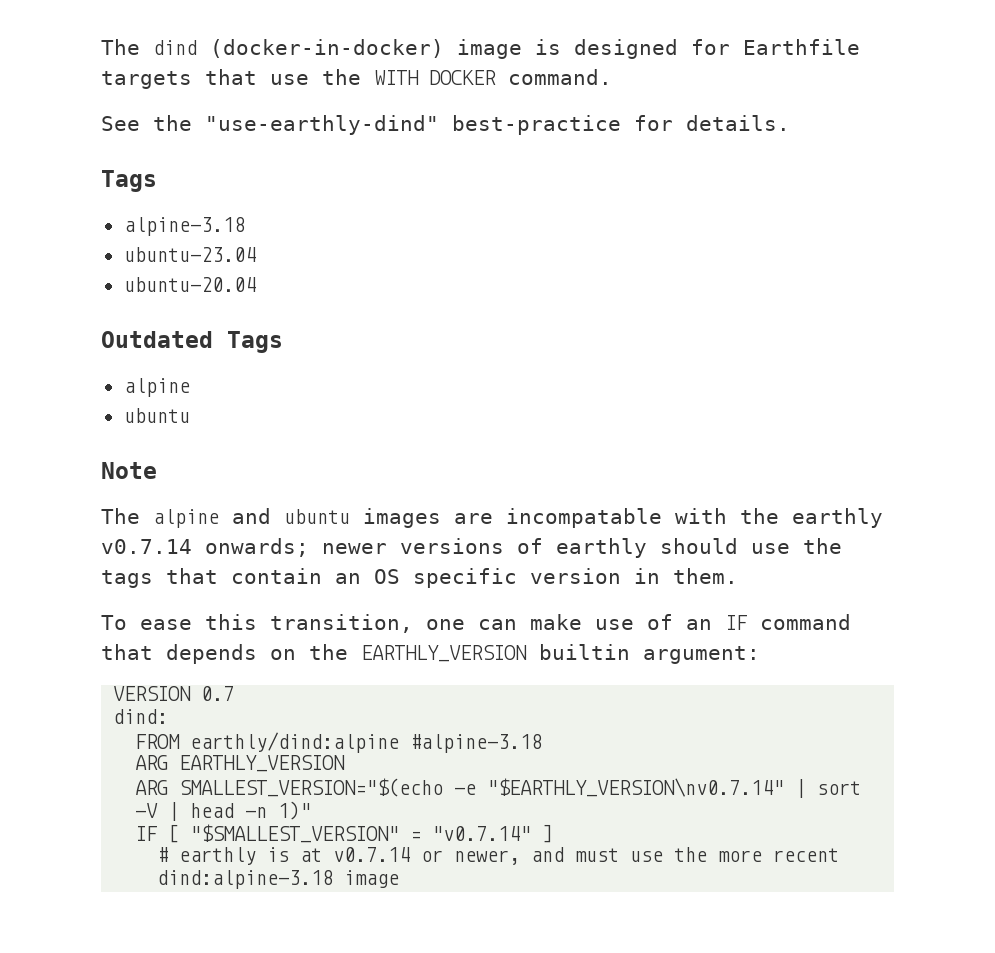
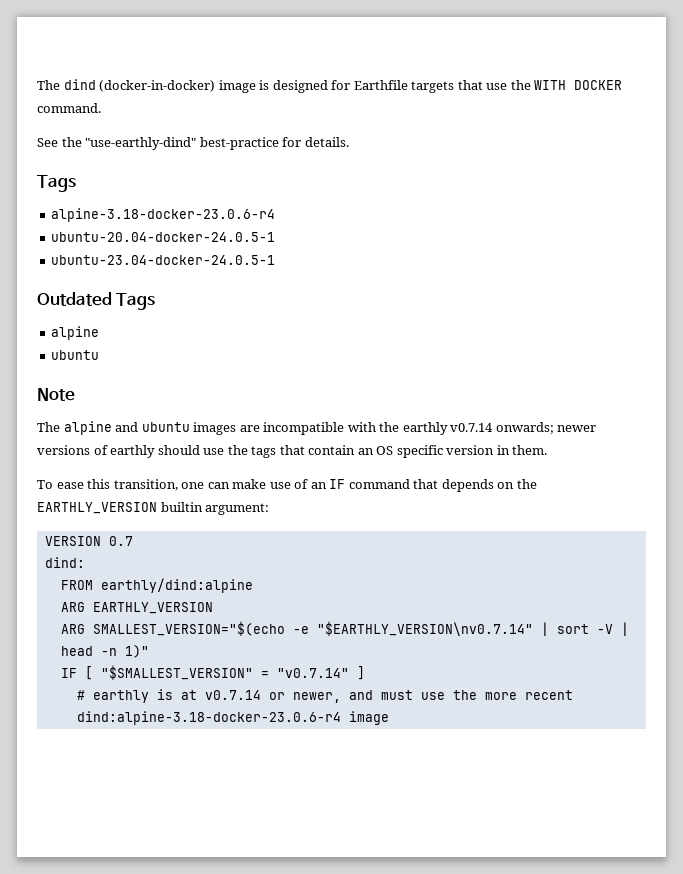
- alpine-3.18
- ubuntu-23.04
- ubuntu-20.04
+ alpine-3.18-docker-23.0.6-r4
+ ubuntu-20.04-docker-24.0.5-1
+ ubuntu-23.04-docker-24.0.5-1
- The alpine and ubuntu images are incompatable with the earthly v0.7.14 onwards; newer versions of earthly should use the tags that contain an OS specific version in them.
+ The alpine and ubuntu images are incompatible with the earthly v0.7.14 onwards; newer versions of earthly should use the tags that contain an OS specific version in them.
- FROM earthly/dind:alpine #alpine-3.18
+ FROM earthly/dind:alpine
- # earthly is at v0.7.14 or newer, and must use the more recent dind:alpine-3.18 image
+ # earthly is at v0.7.14 or newer, and must use the more recent dind:alpine-3.18-docker-23.0.6-r4 image

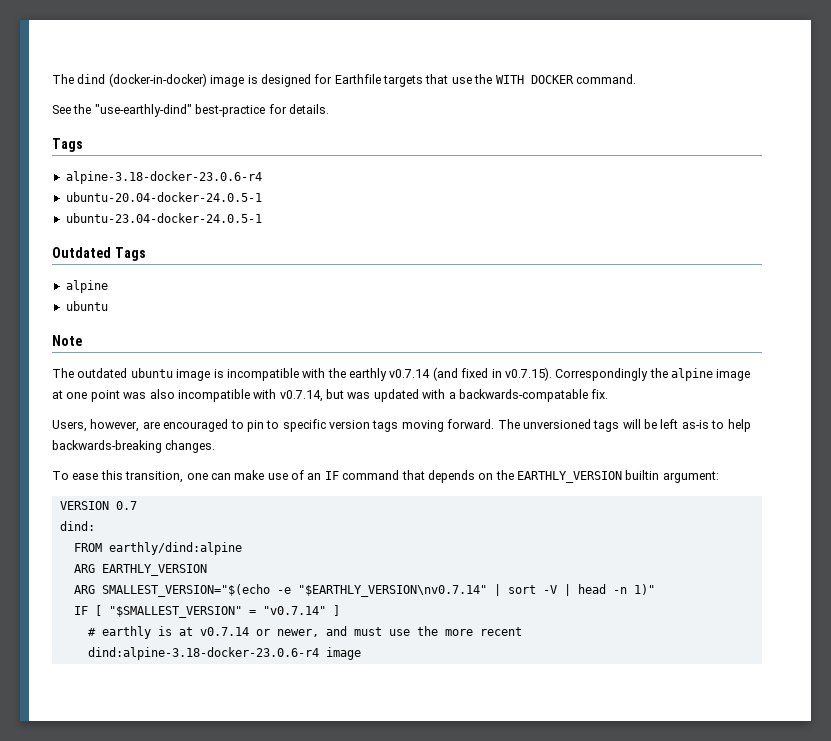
- The alpine and ubuntu images are incompatible with the earthly v0.7.14 onwards; newer versions of earthly should use the tags that contain an OS specific version in them.
+ The outdated ubuntu image is incompatible with the earthly v0.7.14 (and fixed in v0.7.15). Correspondingly the alpine image at one point was also incompatible with v0.7.14, but was updated with a backwards-compatable fix.
+ Users, however, are encouraged to pin to specific version tags moving forward. The unversioned tags will be left as-is to help backwards-breaking changes.

